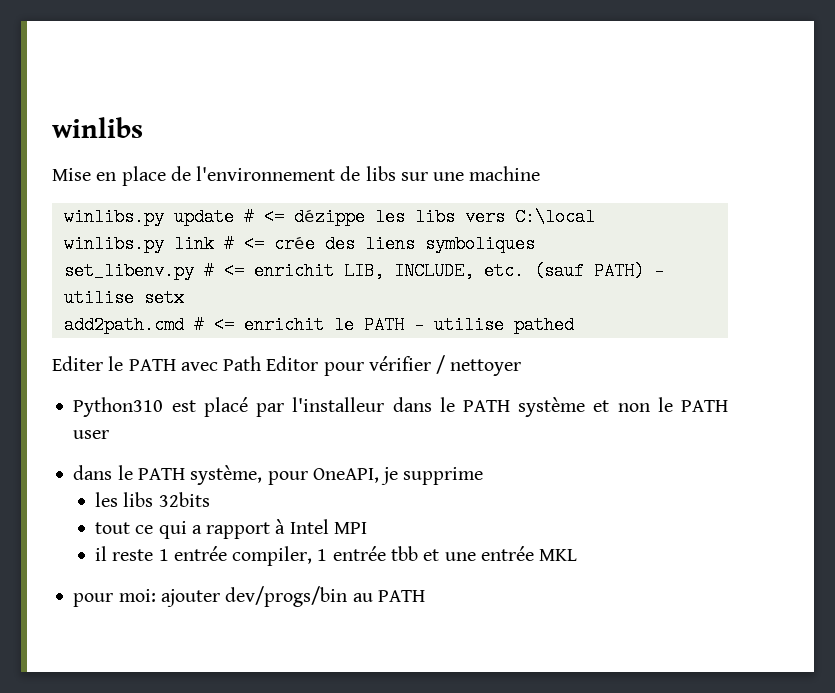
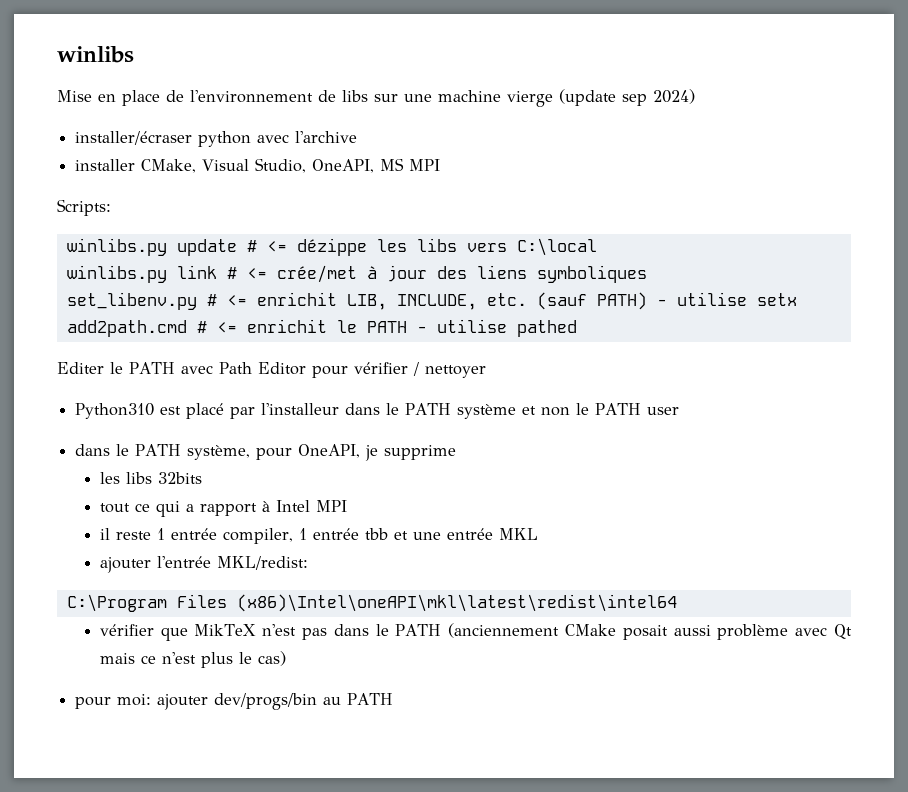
- Mise en place de l'environnement de libs sur une machine
+ Mise en place de l'environnement de libs sur une machine vierge (update sep 2024)
+ installer/écraser python avec l'archive
+ installer CMake, Visual Studio, OneAPI, MS MPI
+ Scripts:
- winlibs.py link # <= crée des liens symboliques
+ winlibs.py link # <= crée/met à jour des liens symboliques
+ ajouter l'entrée MKL/redist:
+ C:\Program Files (x86)\Intel\oneAPI\mkl\latest\redist\intel64
+ vérifier que MikTeX n'est pas dans le PATH (anciennement CMake posait aussi problème avec Qt mais ce n'est plus le cas)

